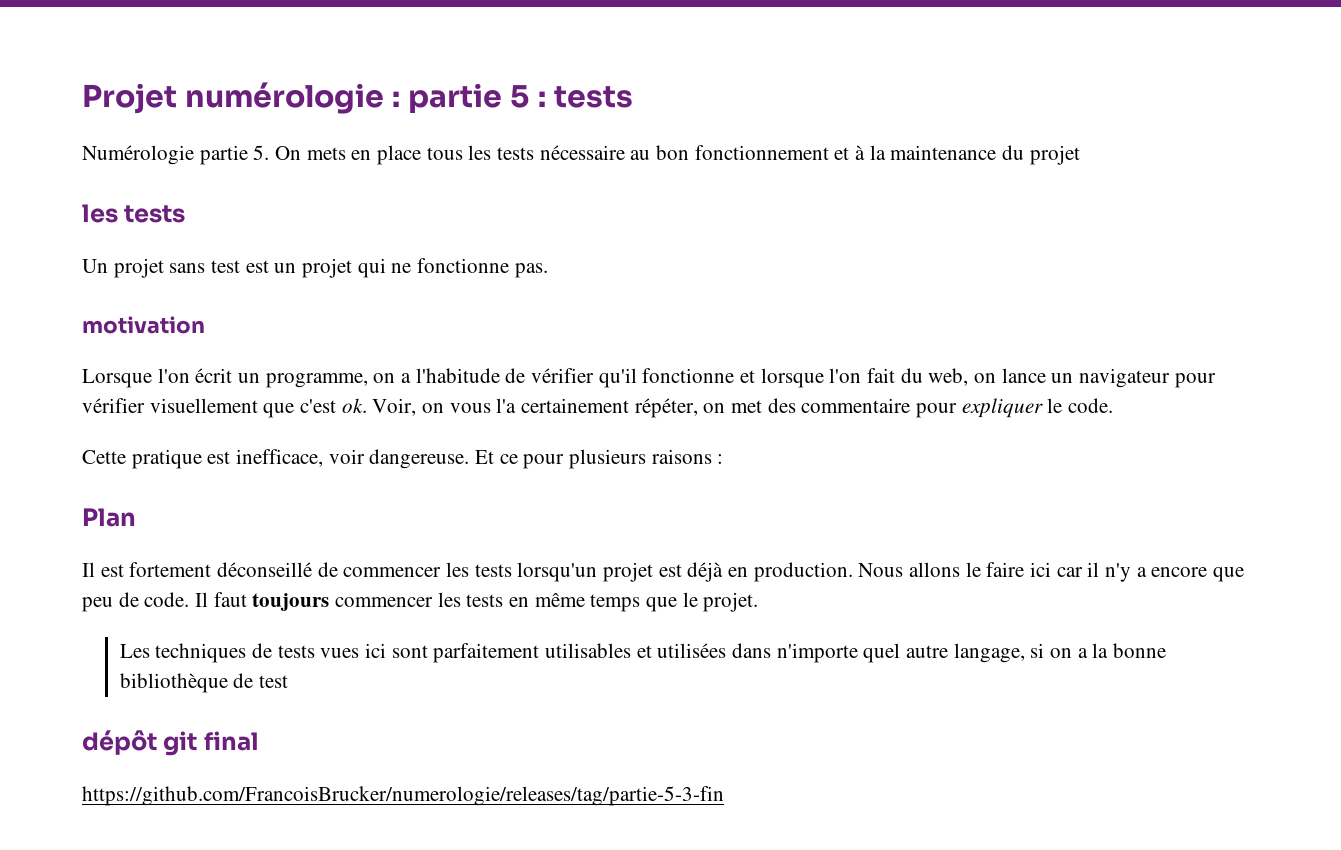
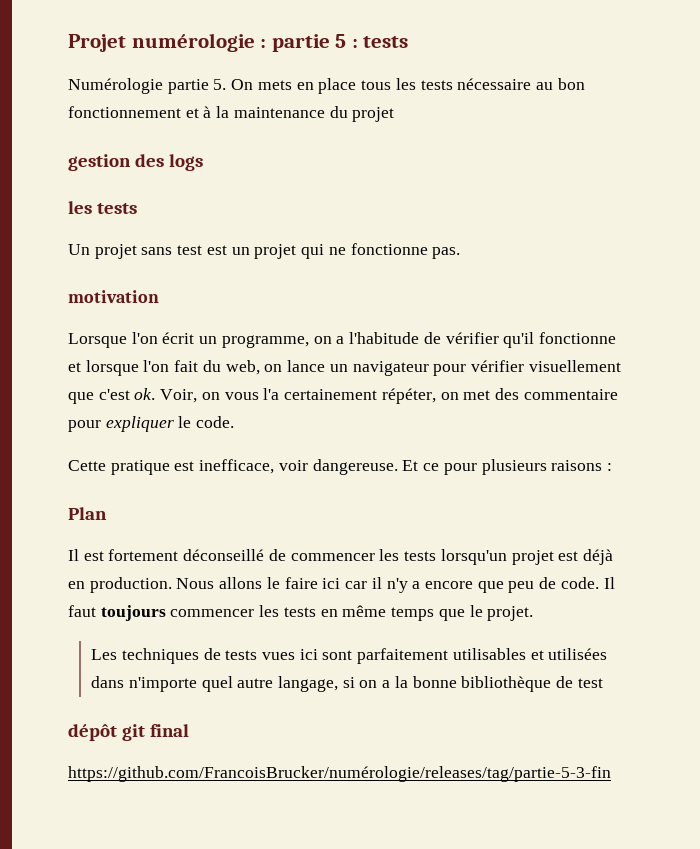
+ gestion des logs
- https://github.com/FrancoisBrucker/numerologie/releases/tag/partie-5-3-fin
+ https://github.com/FrancoisBrucker/numérologie/releases/tag/partie-5-3-fin

